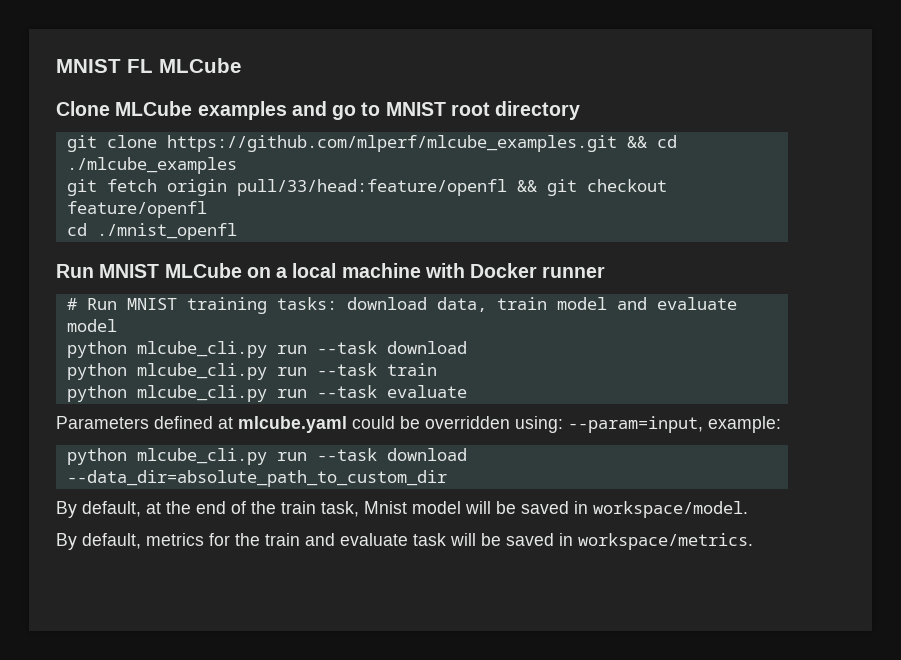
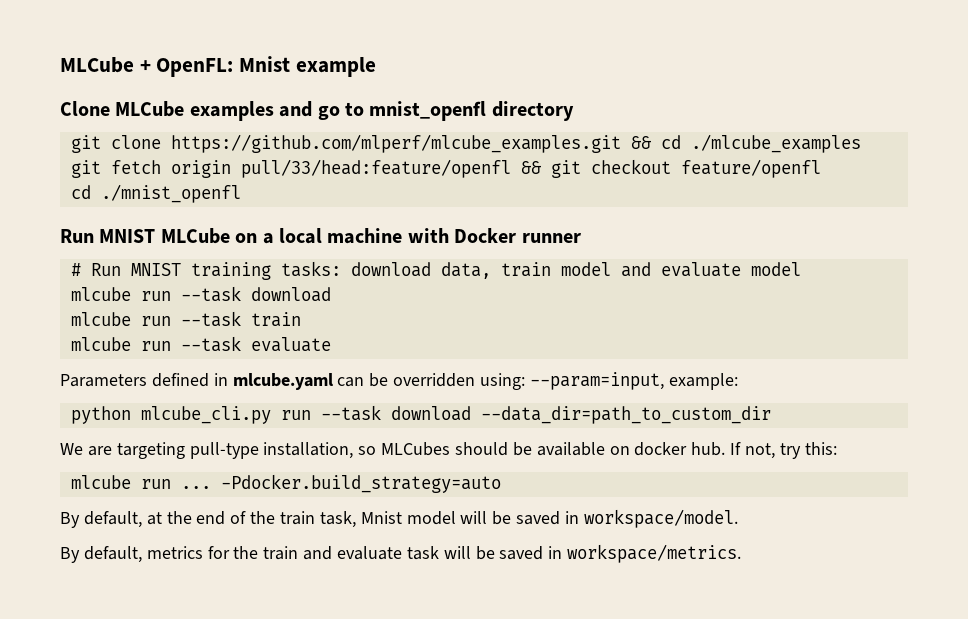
- MNIST FL MLCube
+ MLCube + OpenFL: Mnist example
- Clone MLCube examples and go to MNIST root directory
+ Clone MLCube examples and go to mnist_openfl directory
  # Run MNIST training tasks: download data, train model and evaluate model
- python mlcube_cli.py run --task download
+ mlcube run --task download
- python mlcube_cli.py run --task train
+ mlcube run --task train
- python mlcube_cli.py run --task evaluate
+ mlcube run --task evaluate
- Parameters defined at mlcube.yaml could be overridden using: --param=input, example:
+ Parameters defined in mlcube.yaml can be overridden using: --param=input, example:
- python mlcube_cli.py run --task download --data_dir=absolute_path_to_custom_dir
+ python mlcube_cli.py run --task download --data_dir=path_to_custom_dir
+ We are targeting pull-type installation, so MLCubes should be available on docker hub. If not, try this:
+ mlcube run ... -Pdocker.build_strategy=auto

